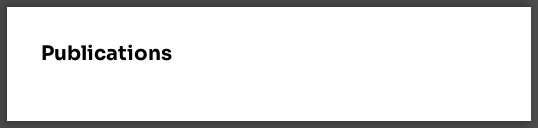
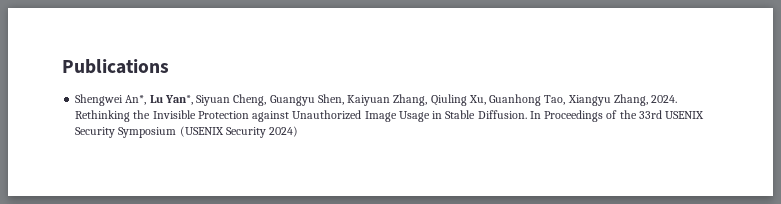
+ Shengwei An*, Lu Yan*, Siyuan Cheng, Guangyu Shen, Kaiyuan Zhang, Qiuling Xu, Guanhong Tao, Xiangyu Zhang, 2024. Rethinking the Invisible Protection against Unauthorized Image Usage in Stable Diffusion. In Proceedings of the 33rd USENIX Security Symposium (USENIX Security 2024)

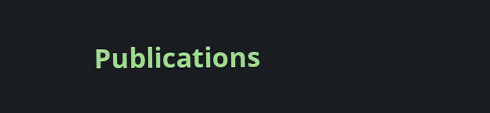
- Shengwei An*, Lu Yan*, Siyuan Cheng, Guangyu Shen, Kaiyuan Zhang, Qiuling Xu, Guanhong Tao, Xiangyu Zhang, 2024. Rethinking the Invisible Protection against Unauthorized Image Usage in Stable Diffusion. In Proceedings of the 33rd USENIX Security Symposium (USENIX Security 2024)

